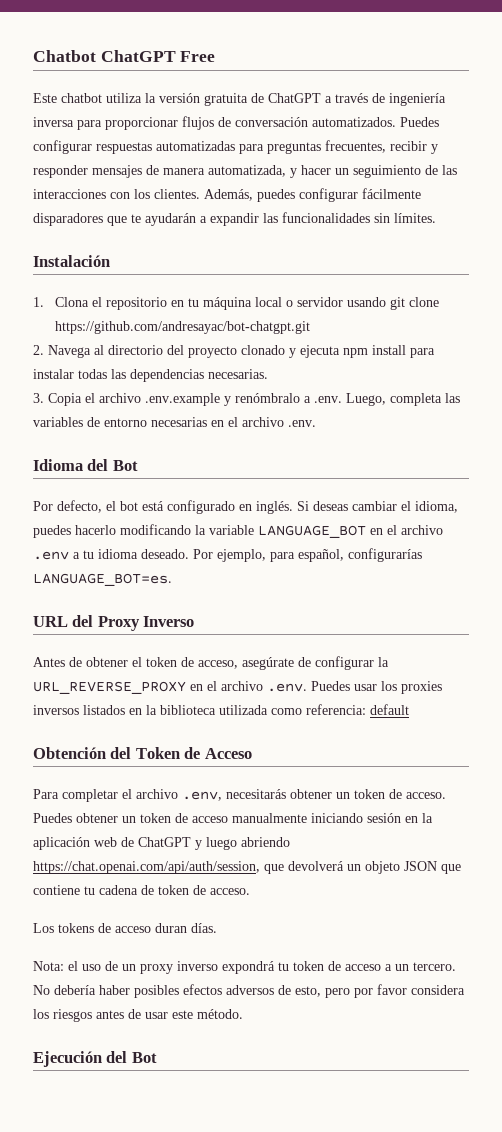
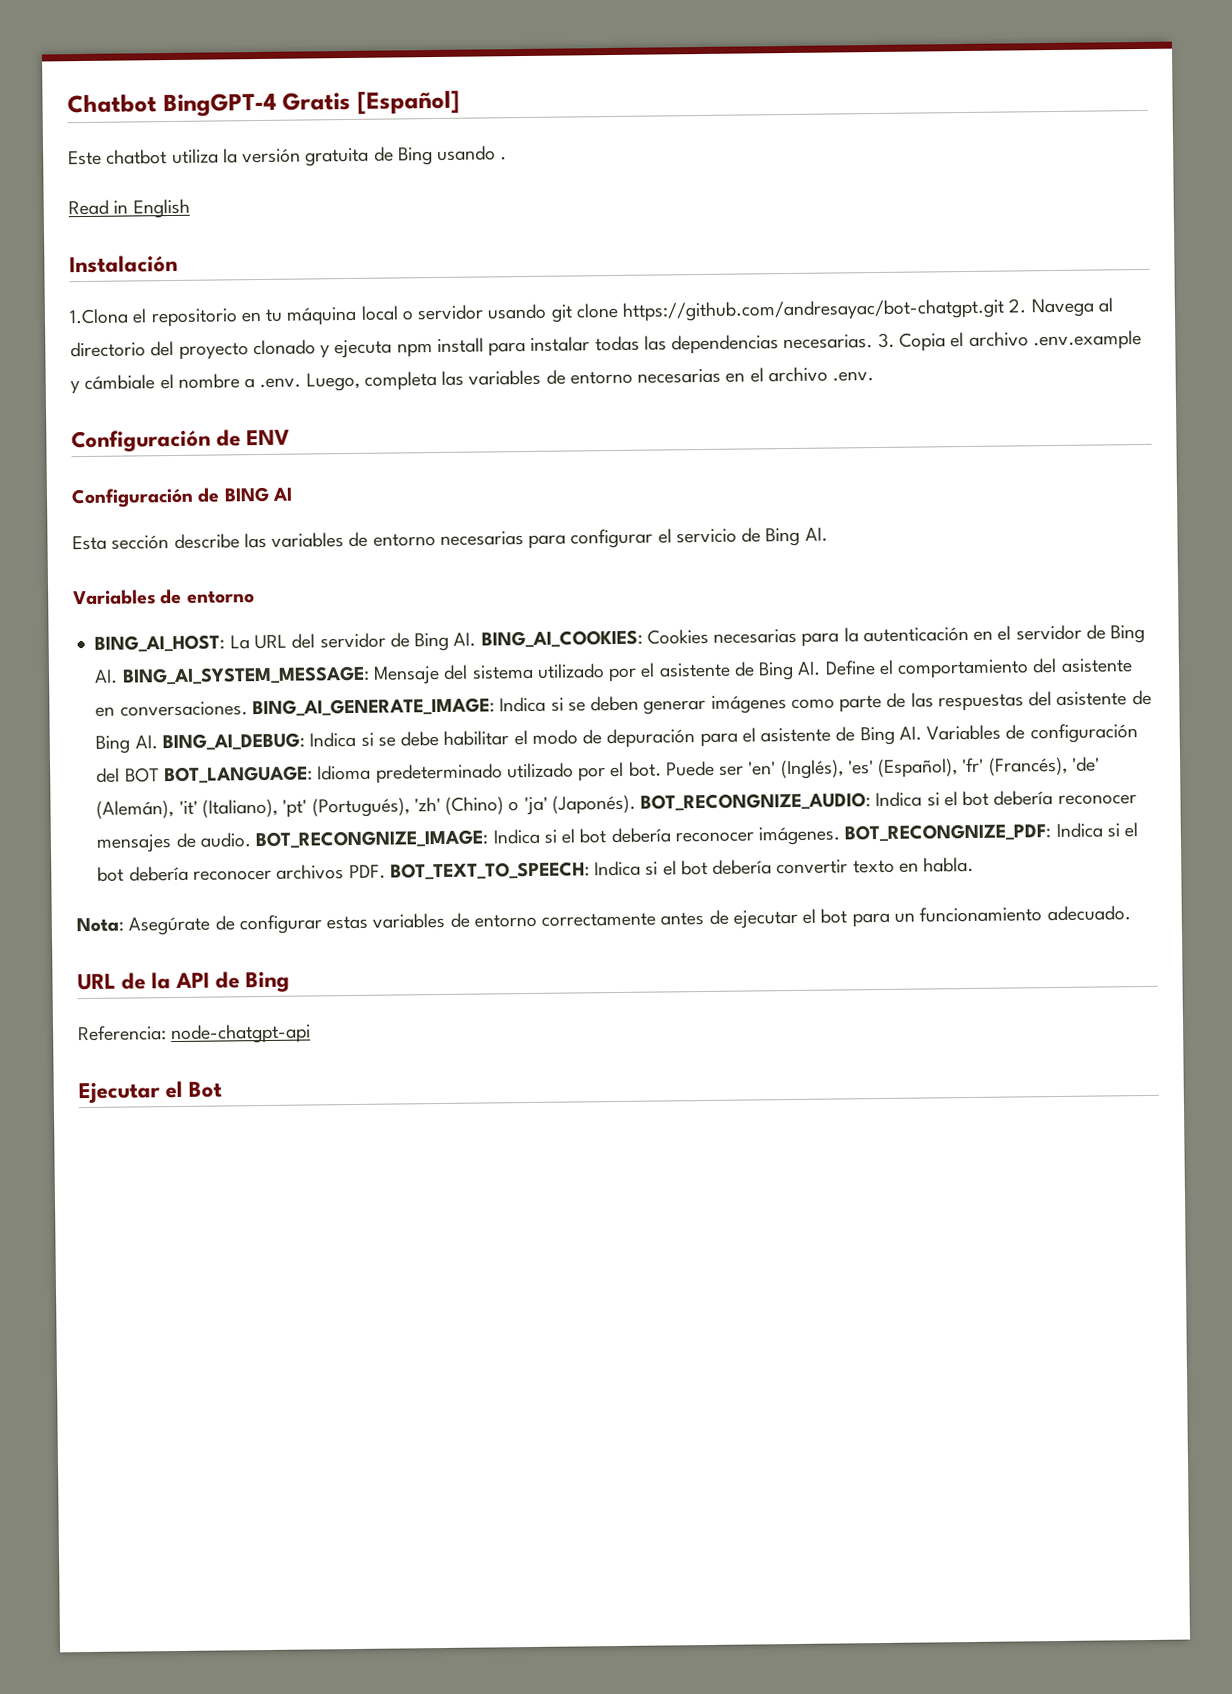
- Chatbot ChatGPT Free
+ Chatbot BingGPT-4 Gratis [Español]
- Este chatbot utiliza la versión gratuita de ChatGPT a través de ingeniería inversa para proporcionar flujos de conversación automatizados. Puedes configurar respuestas automatizadas para preguntas frecuentes, recibir y responder mensajes de manera automatizada, y hacer un seguimiento de las interacciones con los clientes. Además, puedes configurar fácilmente disparadores que te ayudarán a expandir las funcionalidades sin límites.
+ Este chatbot utiliza la versión gratuita de Bing usando .
+ Read in English
- 1. Clona el repositorio en tu máquina local o servidor usando git clone https://github.com/andresayac/bot-chatgpt.git
- 2. Navega al directorio del proyecto clonado y ejecuta npm install para instalar todas las dependencias necesarias.
- 3. Copia el archivo .env.example y renómbralo a .env. Luego, completa las variables de entorno necesarias en el archivo .env.
+ 1.Clona el repositorio en tu máquina local o servidor usando git clone https://github.com/andresayac/bot-chatgpt.git 2. Navega al directorio del proyecto clonado y ejecuta npm install para instalar todas las dependencias necesarias. 3. Copia el archivo .env.example y cámbiale el nombre a .env. Luego, completa las variables de entorno necesarias en el archivo .env.
- Idioma del Bot
- Por defecto, el bot está configurado en inglés. Si deseas cambiar el idioma, puedes hacerlo modificando la variable LANGUAGE_BOT en el archivo .env a tu idioma deseado. Por ejemplo, para español, configurarías LANGUAGE_BOT=es.
- URL del Proxy Inverso
- Antes de obtener el token de acceso, asegúrate de configurar la URL_REVERSE_PROXY en el archivo .env. Puedes usar los proxies inversos listados en la biblioteca utilizada como referencia: default
- Obtención del Token de Acceso
- Para completar el archivo .env, necesitarás obtener un token de acceso. Puedes obtener un token de acceso manualmente iniciando sesión en la aplicación web de ChatGPT y luego abriendo https://chat.openai.com/api/auth/session, que devolverá un objeto JSON que contiene tu cadena de token de acceso.
- Los tokens de acceso duran días.
- Nota: el uso de un proxy inverso expondrá tu token de acceso a un tercero. No debería haber posibles efectos adversos de esto, pero por favor considera los riesgos antes de usar este método.
- Ejecución del Bot
+ Configuración de ENV
+ Configuración de BING AI
+ Esta sección describe las variables de entorno necesarias para configurar el servicio de Bing AI.
+ Variables de entorno
+ BING_AI_HOST: La URL del servidor de Bing AI. BING_AI_COOKIES: Cookies necesarias para la autenticación en el servidor de Bing AI. BING_AI_SYSTEM_MESSAGE: Mensaje del sistema utilizado por el asistente de Bing AI. Define el comportamiento del asistente en conversaciones. BING_AI_GENERATE_IMAGE: Indica si se deben generar imágenes como parte de las respuestas del asistente de Bing AI. BING_AI_DEBUG: Indica si se debe habilitar el modo de depuración para el asistente de Bing AI. Variables de configuración del BOT BOT_LANGUAGE: Idioma predeterminado utilizado por el bot. Puede ser 'en' (Inglés), 'es' (Español), 'fr' (Francés), 'de' (Alemán), 'it' (Italiano), 'pt' (Portugués), 'zh' (Chino) o 'ja' (Japonés). BOT_RECONGNIZE_AUDIO: Indica si el bot debería reconocer mensajes de audio. BOT_RECONGNIZE_IMAGE: Indica si el bot debería reconocer imágenes. BOT_RECONGNIZE_PDF: Indica si el bot debería reconocer archivos PDF. BOT_TEXT_TO_SPEECH: Indica si el bot debería convertir texto en habla.
+ Nota: Asegúrate de configurar estas variables de entorno correctamente antes de ejecutar el bot para un funcionamiento adecuado.
+ URL de la API de Bing
+ Referencia: node-chatgpt-api
+ Ejecutar el Bot

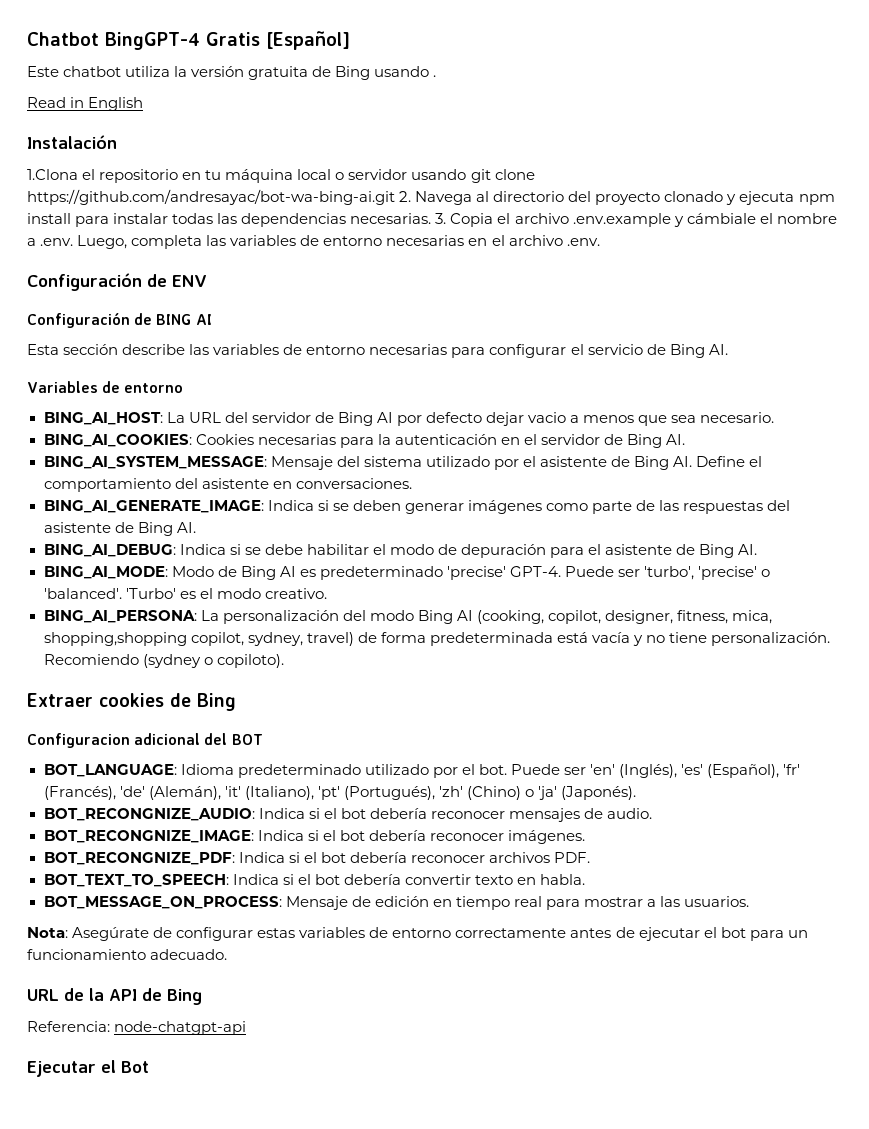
- 1.Clona el repositorio en tu máquina local o servidor usando git clone https://github.com/andresayac/bot-chatgpt.git 2. Navega al directorio del proyecto clonado y ejecuta npm install para instalar todas las dependencias necesarias.
+ 1.Clona el repositorio en tu máquina local o servidor usando git clone https://github.com/andresayac/bot-wa-bing-ai.git 2. Navega al directorio del proyecto clonado y ejecuta npm install para instalar todas las dependencias necesarias.
- La URL del servidor de Bing AI. BING_AI_COOKIES:
+ La URL del servidor de Bing AI por defecto dejar vacio a menos que sea necesario.
+ BING_AI_COOKIES:
- Cookies necesarias para la autenticación en el servidor de Bing AI. BING_AI_SYSTEM_MESSAGE:
+ Cookies necesarias para la autenticación en el servidor de Bing AI.
+ BING_AI_SYSTEM_MESSAGE:
- Mensaje del sistema utilizado por el asistente de Bing AI. Define el comportamiento del asistente en conversaciones. BING_AI_GENERATE_IMAGE:
+ Mensaje del sistema utilizado por el asistente de Bing AI. Define el comportamiento del asistente en conversaciones.
+ BING_AI_GENERATE_IMAGE:
- Indica si se deben generar imágenes como parte de las respuestas del asistente de Bing AI. BING_AI_DEBUG:
+ Indica si se deben generar imágenes como parte de las respuestas del asistente de Bing AI.
+ BING_AI_DEBUG:
- Indica si se debe habilitar el modo de depuración para el asistente de Bing AI. Variables de configuración del BOT BOT_LANGUAGE:
+ Indica si se debe habilitar el modo de depuración para el asistente de Bing AI.
+ BING_AI_MODE: Modo de Bing AI es predeterminado 'precise' GPT-4. Puede ser 'turbo', 'precise' o 'balanced'. 'Turbo' es el modo creativo.
+ BING_AI_PERSONA: La personalización del modo Bing AI (cooking, copilot, designer, fitness, mica, shopping,shopping copilot, sydney, travel) de forma predeterminada está vacía y no tiene personalización. Recomiendo (sydney o copiloto).
+ Extraer cookies de Bing
+ Configuracion adicional del BOT
+ BOT_LANGUAGE:
- Puede ser 'en' (Inglés), 'es' (Español), 'fr' (Francés), 'de' (Alemán), 'it' (Italiano), 'pt' (Portugués), 'zh' (Chino) o 'ja' (Japonés). BOT_RECONGNIZE_AUDIO: Indica si el bot debería reconocer mensajes de audio. BOT_RECONGNIZE_IMAGE: Indica si el bot debería reconocer imágenes. BOT_RECONGNIZE_PDF: Indica si el bot debería reconocer archivos PDF. BOT_TEXT_TO_SPEECH: Indica si el bot debería convertir texto en habla.
+ Puede ser 'en' (Inglés), 'es' (Español), 'fr' (Francés), 'de' (Alemán), 'it' (Italiano), 'pt' (Portugués), 'zh' (Chino) o 'ja' (Japonés).
+ BOT_RECONGNIZE_AUDIO: Indica si el bot debería reconocer mensajes de audio.
+ BOT_RECONGNIZE_IMAGE: Indica si el bot debería reconocer imágenes.
+ BOT_RECONGNIZE_PDF: Indica si el bot debería reconocer archivos PDF.
+ BOT_TEXT_TO_SPEECH: Indica si el bot debería convertir texto en habla.
+ BOT_MESSAGE_ON_PROCESS: Mensaje de edición en tiempo real para mostrar a las usuarios.

